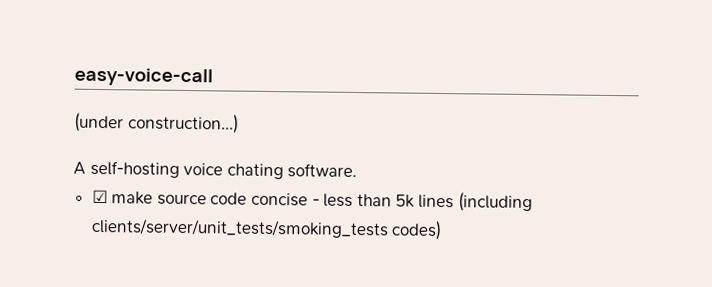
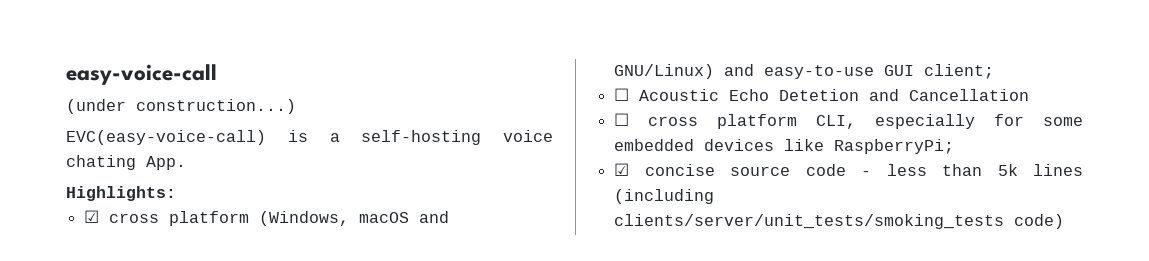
- A self-hosting voice chating software.
- ☑ make source code concise - less than 5k lines (including clients/server/unit_tests/smoking_tests codes)
+ EVC(easy-voice-call) is a self-hosting voice chating App.
+ Highlights:
+ ☑ cross platform (Windows, macOS and GNU/Linux) and easy-to-use GUI client;
+ ☐ Acoustic Echo Detetion and Cancellation
+ ☐ cross platform CLI, especially for some embedded devices like RaspberryPi;
+ ☑ concise source code - less than 5k lines (including clients/server/unit_tests/smoking_tests code)

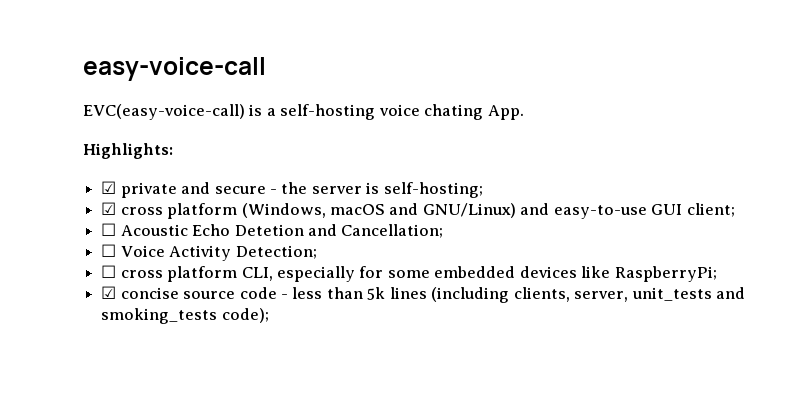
- (under construction...)
+ ☑ private and secure - the server is self-hosting;
- ☐ Acoustic Echo Detetion and Cancellation
+ ☐ Acoustic Echo Detetion and Cancellation;
+ ☐ Voice Activity Detection;
- ☑ concise source code - less than 5k lines (including clients/server/unit_tests/smoking_tests code)
+ ☑ concise source code - less than 5k lines (including clients, server, unit_tests and smoking_tests code);

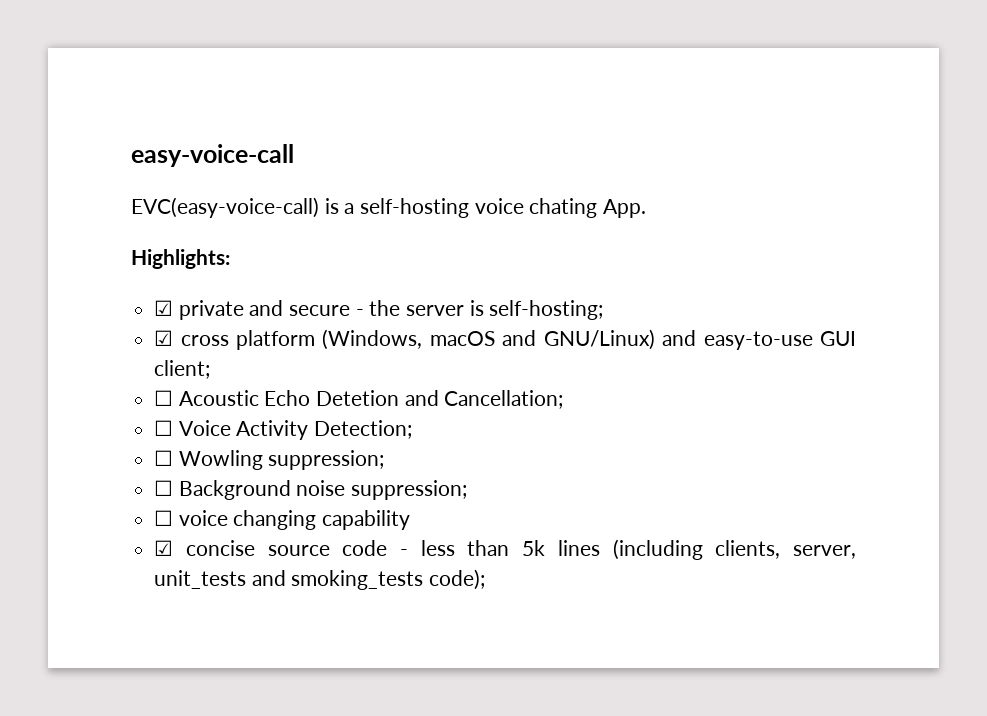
- ☐ cross platform CLI, especially for some embedded devices like RaspberryPi;
+ ☐ Wowling suppression;
+ ☐ Background noise suppression;
+ ☐ voice changing capability

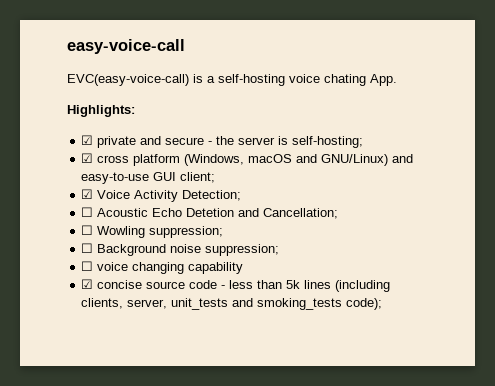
+ ☑ Voice Activity Detection;
- ☐ Voice Activity Detection;

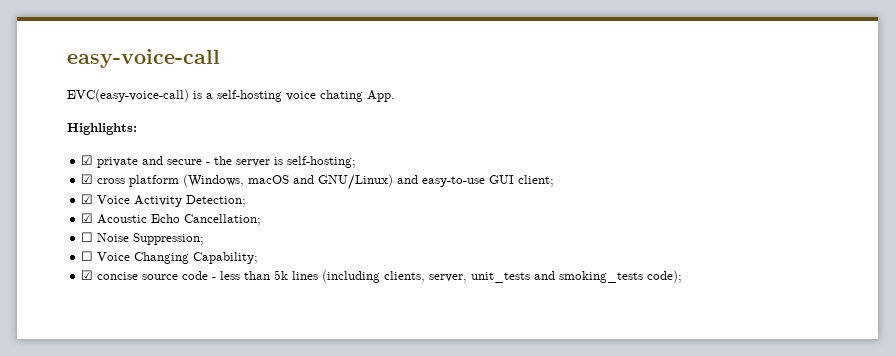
- ☐ Acoustic Echo Detetion and Cancellation;
+ ☑ Acoustic Echo Cancellation;
- ☐ Wowling suppression;
- ☐ Background noise suppression;
- ☐ voice changing capability
+ ☐ Noise Suppression;
+ ☐ Voice Changing Capability;

